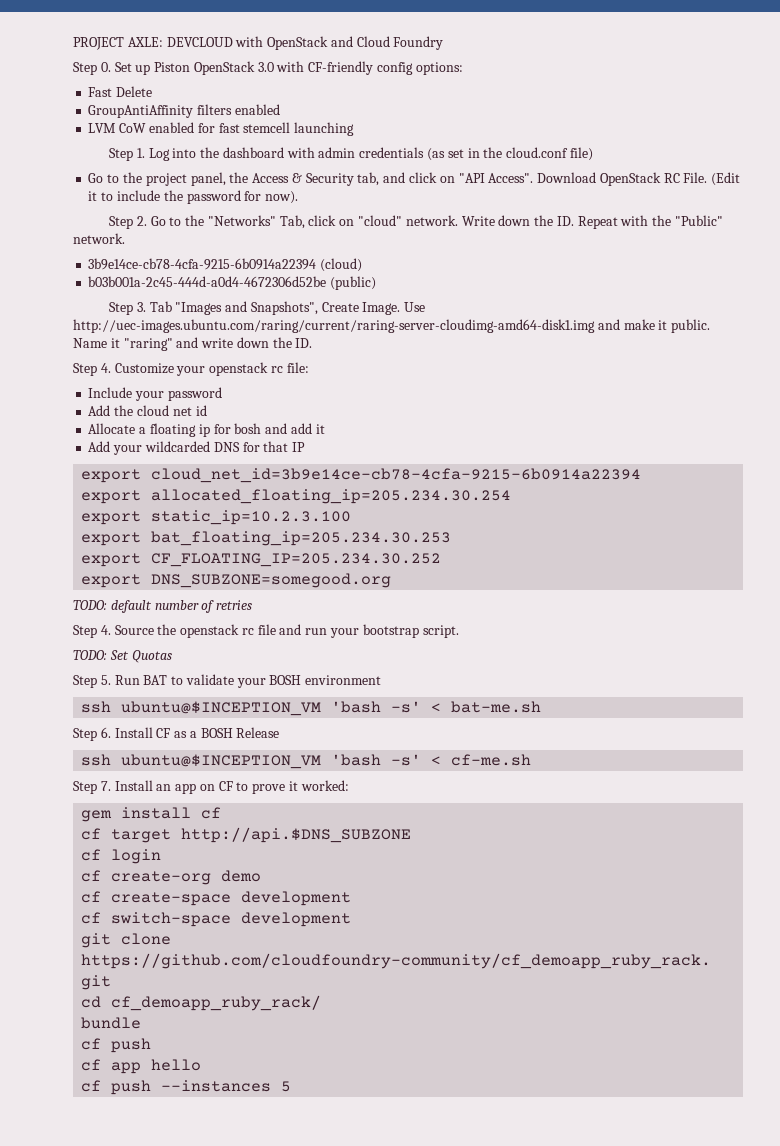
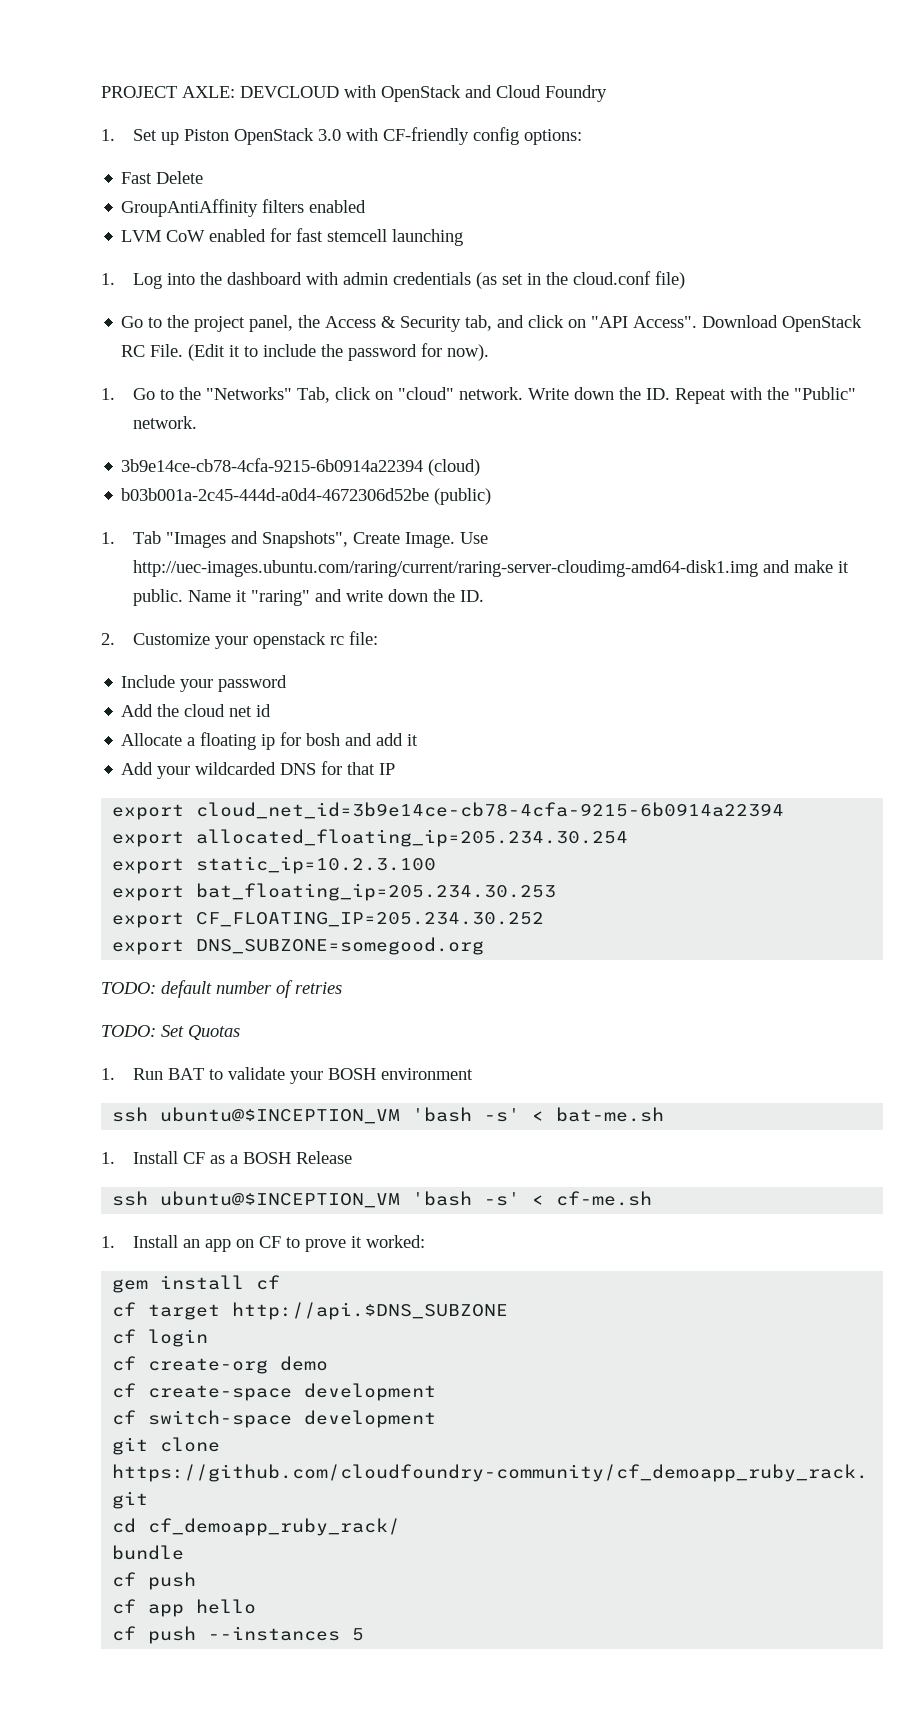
- Step 0. Set up Piston OpenStack 3.0 with CF-friendly config options:
+ 1. Set up Piston OpenStack 3.0 with CF-friendly config options:
- Step 1. Log into the dashboard with admin credentials (as set in the cloud.conf file)
+ 1. Log into the dashboard with admin credentials (as set in the cloud.conf file)
- Step 2. Go to the "Networks" Tab, click on "cloud" network.
+ 1. Go to the "Networks" Tab, click on "cloud" network.
- Step 3. Tab "Images and Snapshots", Create Image.
+ 1. Tab "Images and Snapshots", Create Image.
- Step 4. Customize your openstack rc file:
+ 2. Customize your openstack rc file:
- Step 4. Source the openstack rc file and run your bootstrap script.
- Step 5. Run BAT to validate your BOSH environment
+ 1. Run BAT to validate your BOSH environment
- Step 6. Install CF as a BOSH Release
+ 1. Install CF as a BOSH Release
- Step 7. Install an app on CF to prove it worked:
+ 1. Install an app on CF to prove it worked:

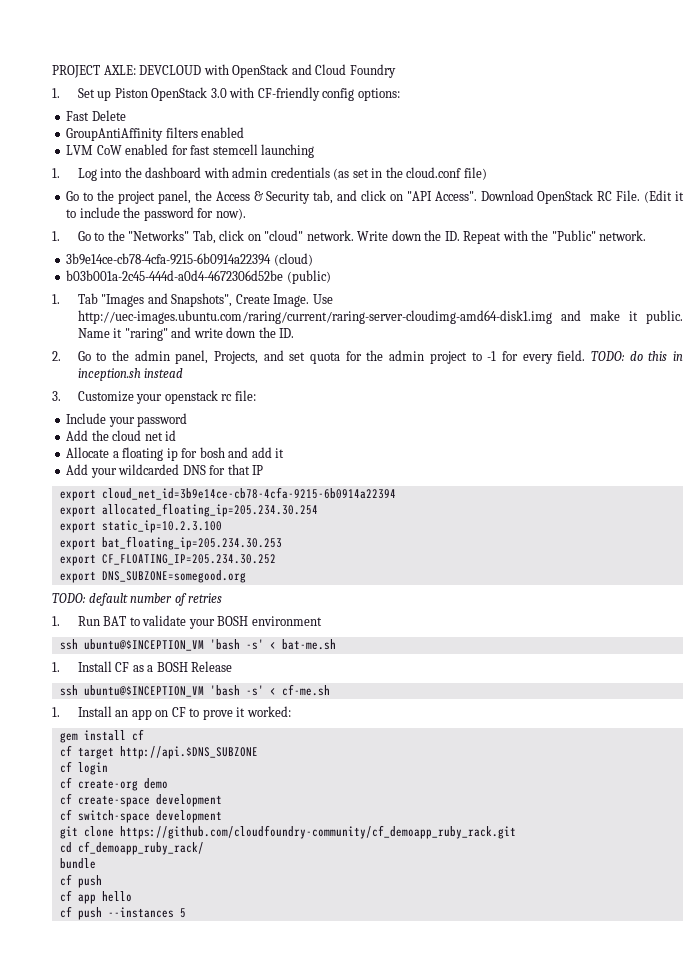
- 2. Customize your openstack rc file:
+ 2. Go to the admin panel, Projects, and set quota for the admin project to -1 for every field. TODO: do this in inception.sh instead
+ 3. Customize your openstack rc file:
- TODO: Set Quotas

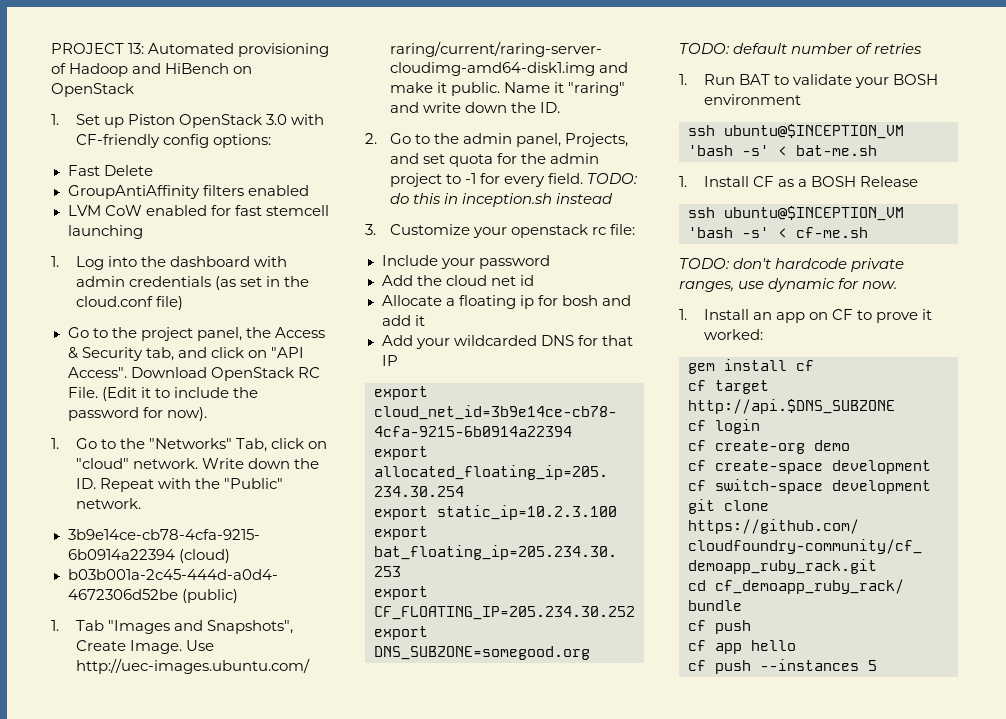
- PROJECT AXLE: DEVCLOUD with OpenStack and Cloud Foundry
+ PROJECT 13: Automated provisioning of Hadoop and HiBench on OpenStack
+ TODO: don't hardcode private ranges, use dynamic for now.

